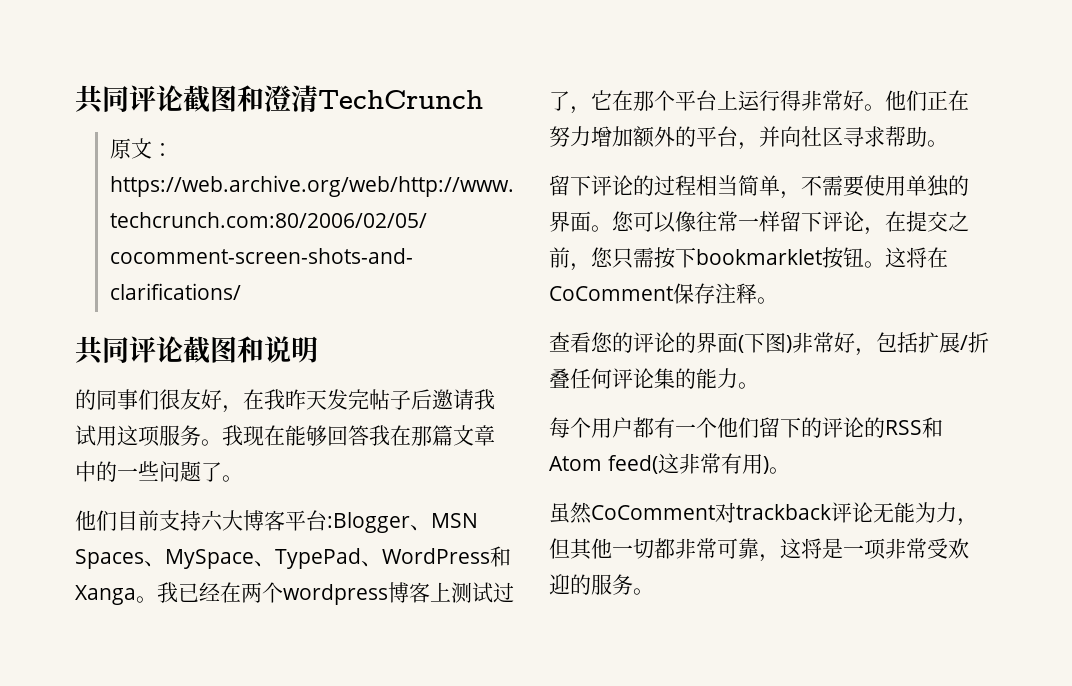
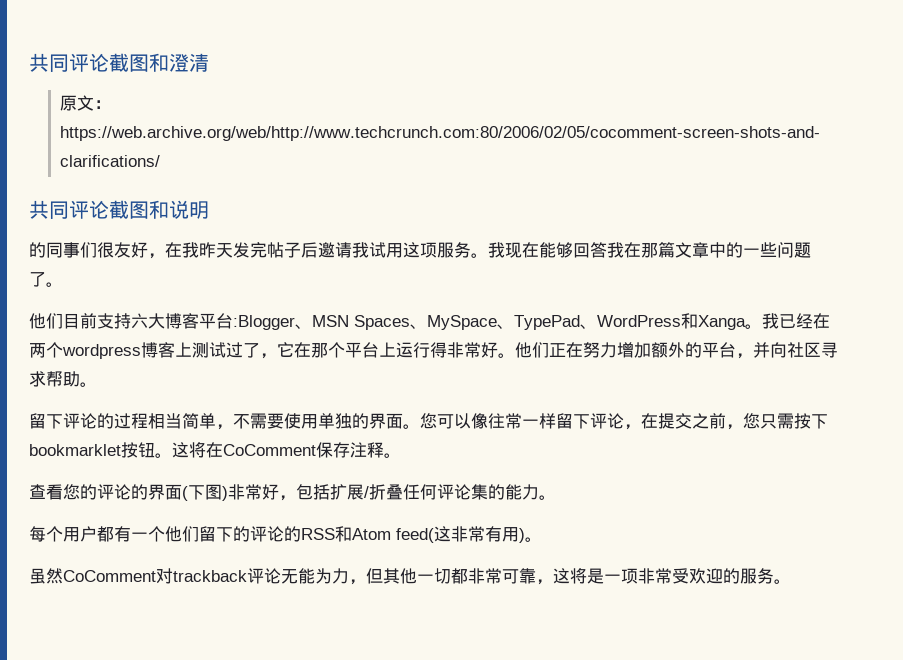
- 共同评论截图和澄清TechCrunch
+ 共同评论截图和澄清

